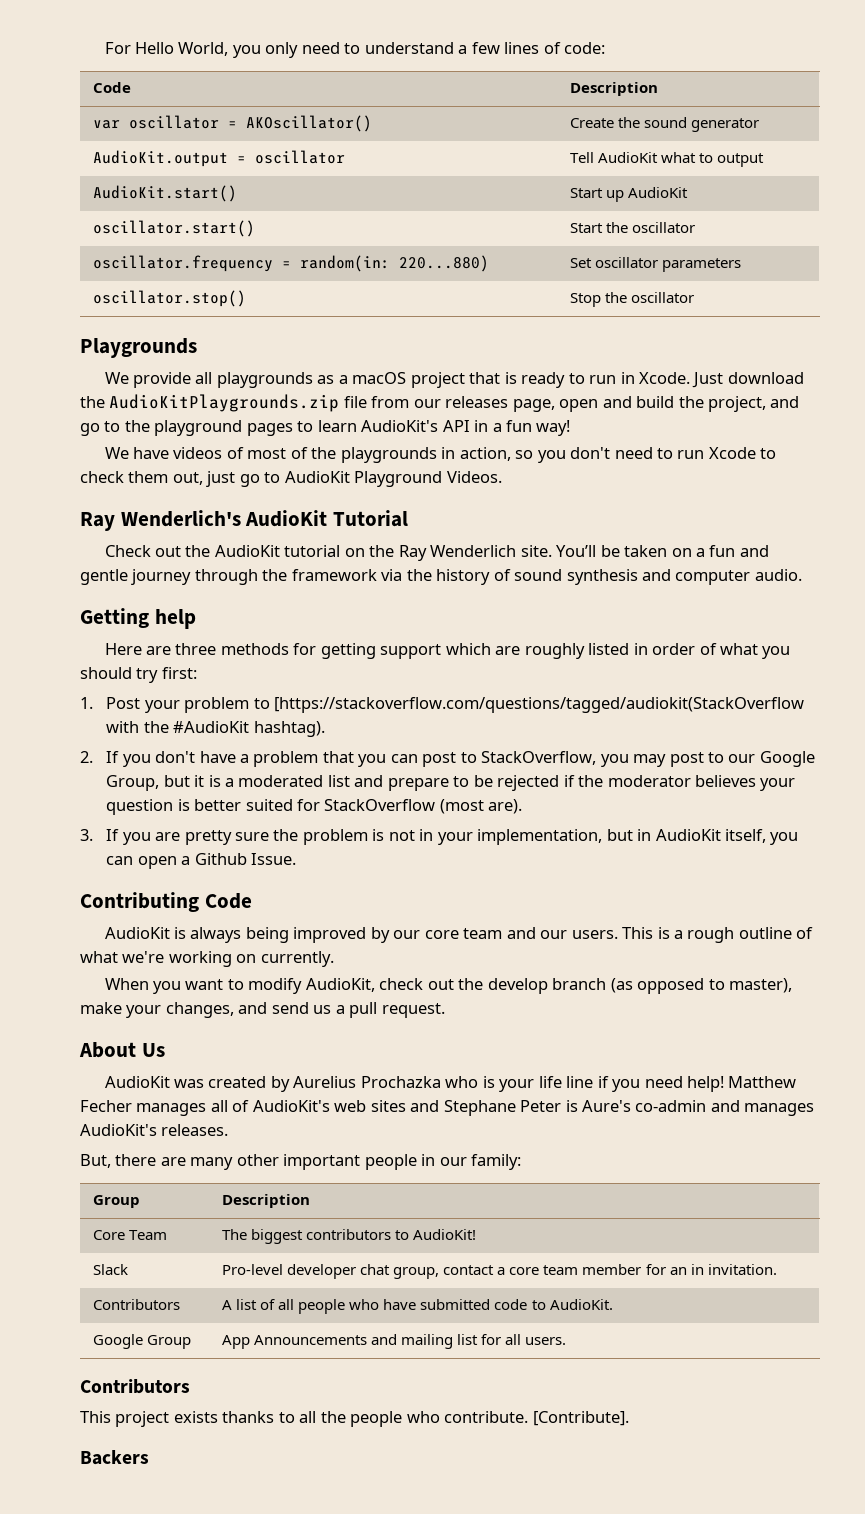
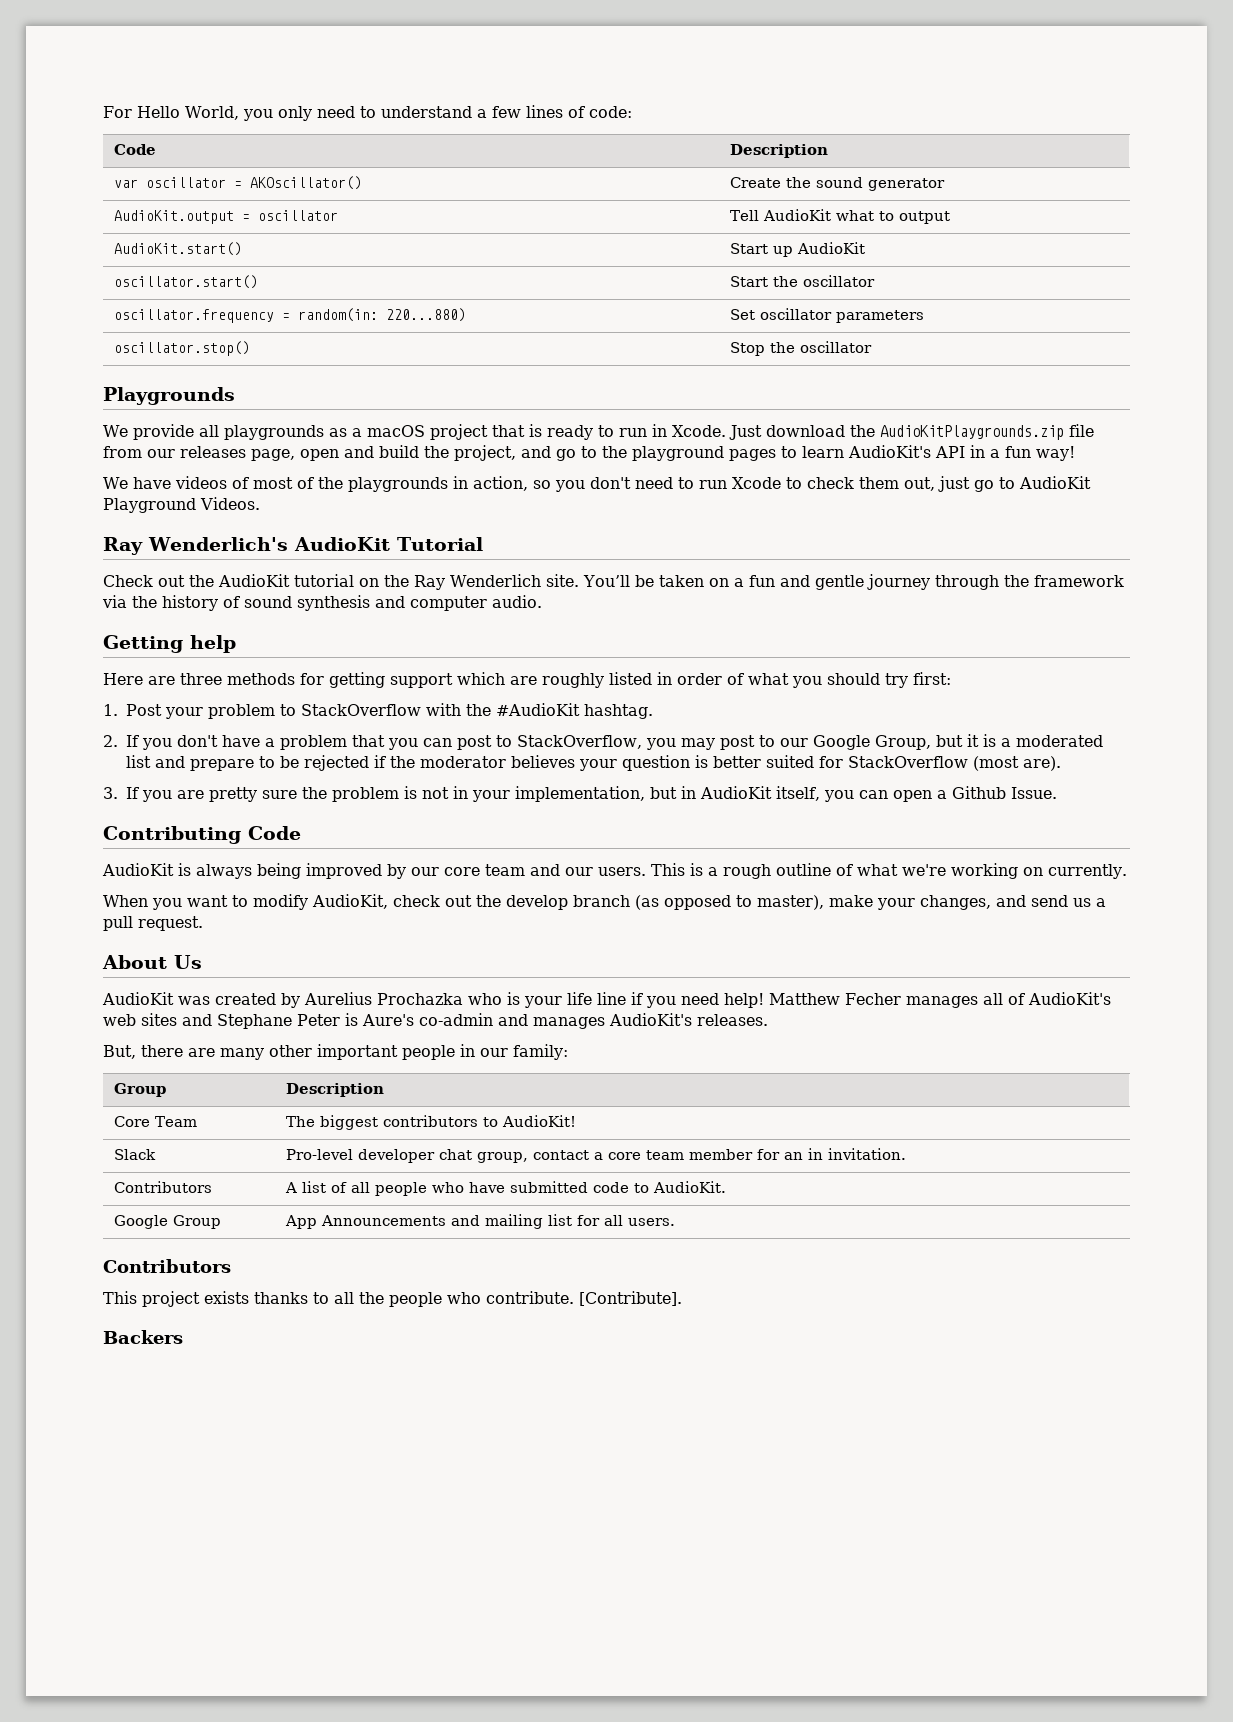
- 1. Post your problem to [https://stackoverflow.com/questions/tagged/audiokit(StackOverflow with the #AudioKit hashtag).
+ 1. Post your problem to StackOverflow with the #AudioKit hashtag.

